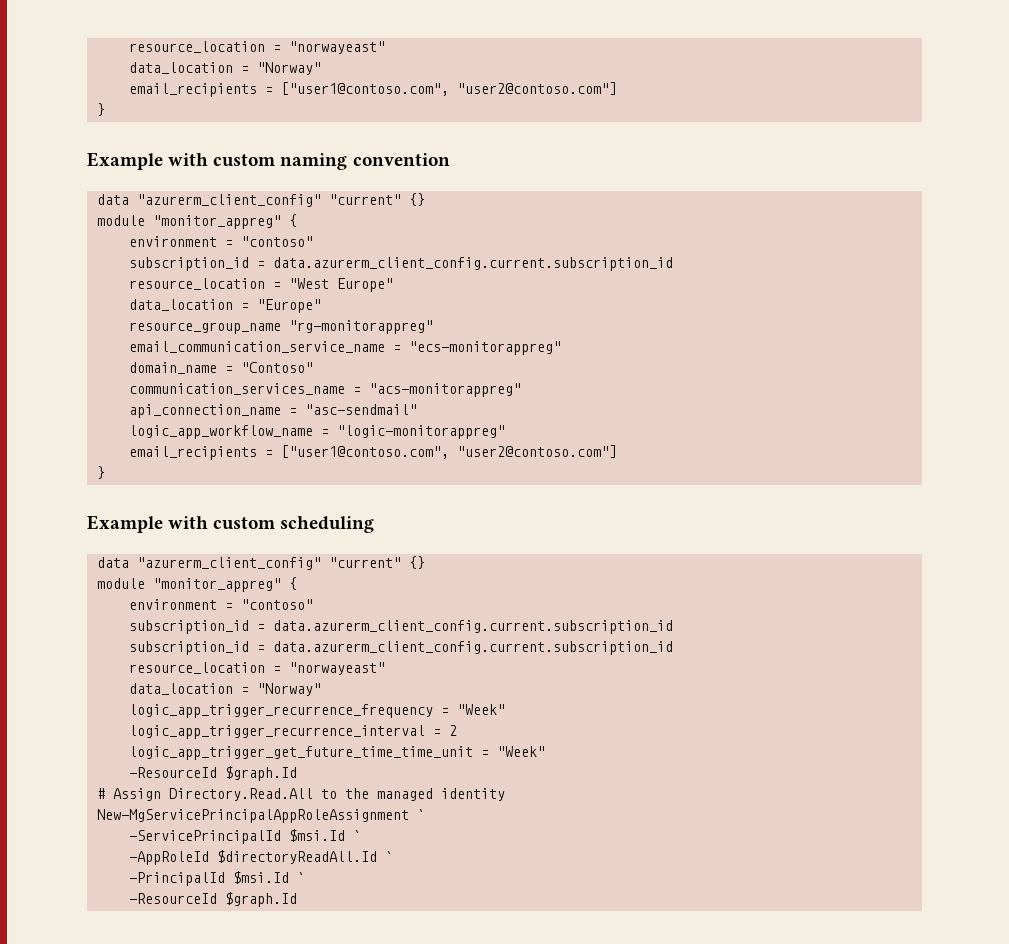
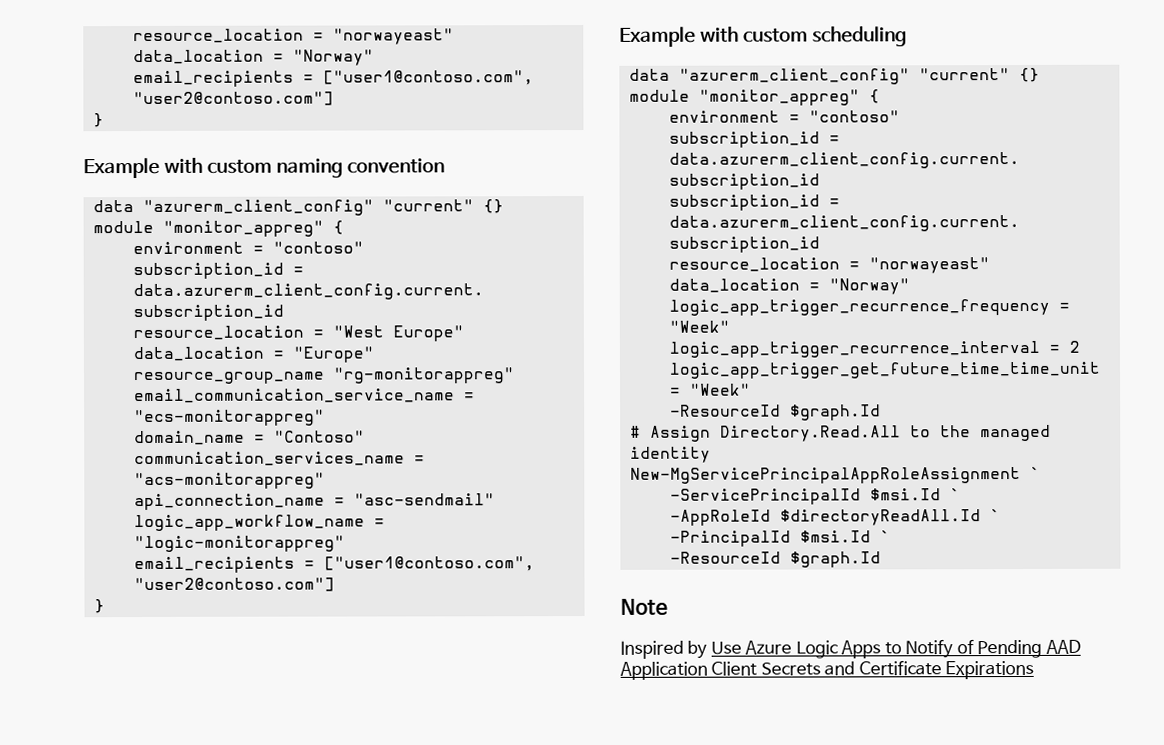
+ Note
+ Inspired by Use Azure Logic Apps to Notify of Pending AAD Application Client Secrets and Certificate Expirations

